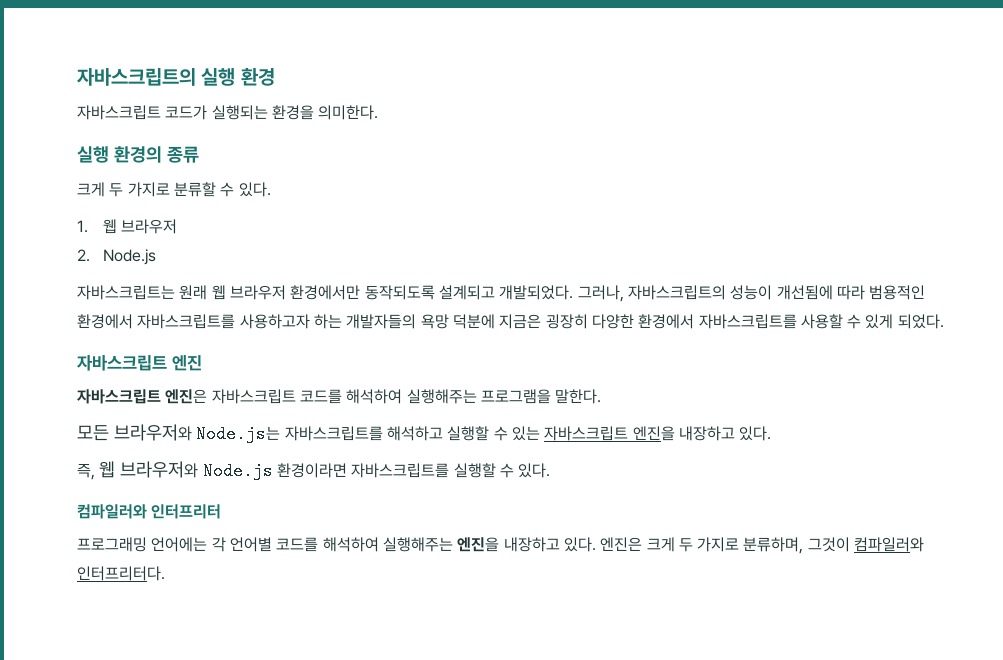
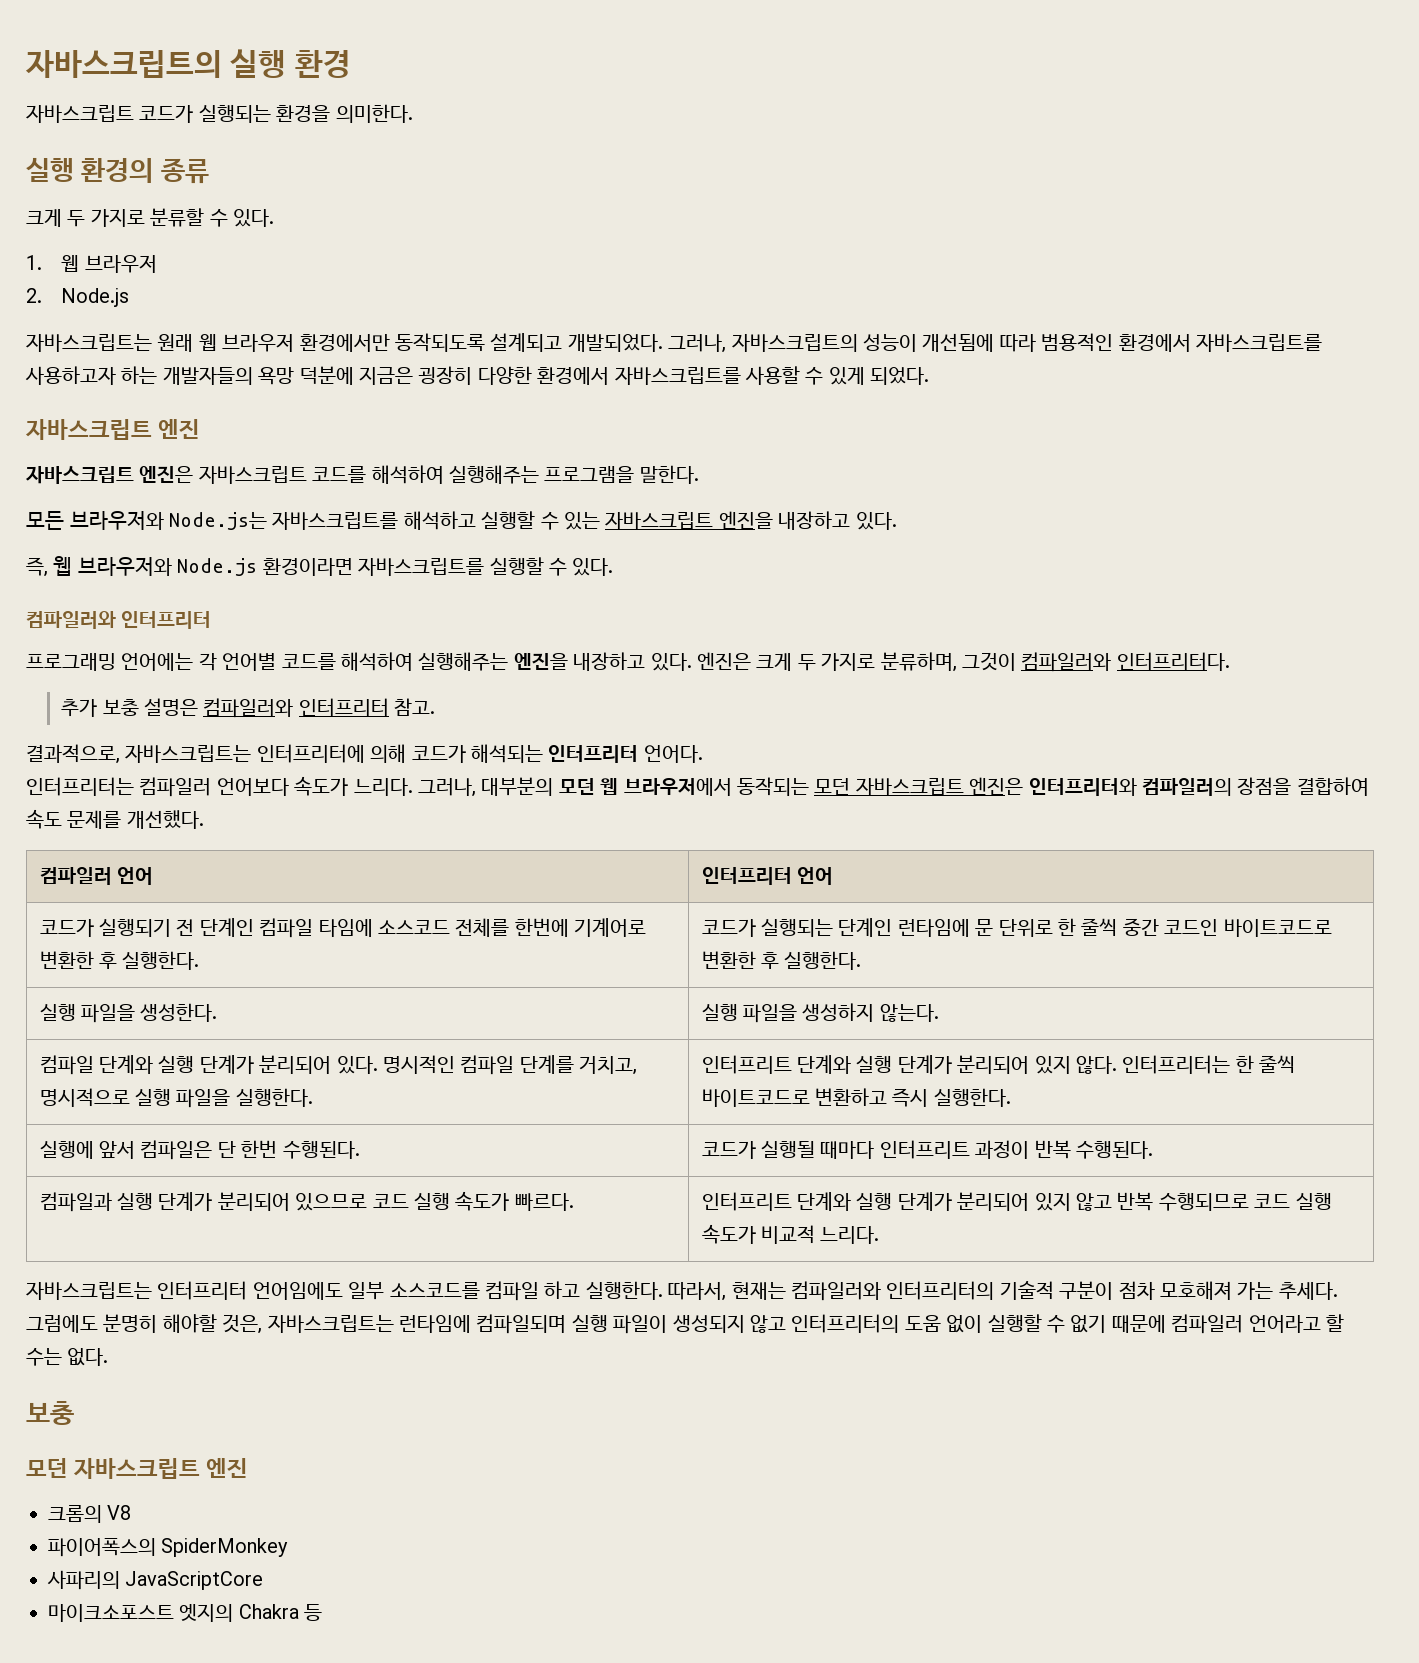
+ 추가 보충 설명은 컴파일러와 인터프리터 참고.
+ 결과적으로, 자바스크립트는 인터프리터에 의해 코드가 해석되는 인터프리터 언어다.
+ 인터프리터는 컴파일러 언어보다 속도가 느리다. 그러나, 대부분의 모던 웹 브라우저에서 동작되는 모던 자바스크립트 엔진은 인터프리터와 컴파일러의 장점을 결합하여 속도 문제를 개선했다.
+ 컴파일러 언어 | 인터프리터 언어
+ 코드가 실행되기 전 단계인 컴파일 타임에 소스코드 전체를 한번에 기계어로 변환한 후 실행한다. | 코드가 실행되는 단계인 런타임에 문 단위로 한 줄씩 중간 코드인 바이트코드로 변환한 후 실행한다.
+ 실행 파일을 생성한다. | 실행 파일을 생성하지 않는다.
+ 컴파일 단계와 실행 단계가 분리되어 있다. 명시적인 컴파일 단계를 거치고, 명시적으로 실행 파일을 실행한다. | 인터프리트 단계와 실행 단계가 분리되어 있지 않다. 인터프리터는 한 줄씩 바이트코드로 변환하고 즉시 실행한다.
+ 실행에 앞서 컴파일은 단 한번 수행된다. | 코드가 실행될 때마다 인터프리트 과정이 반복 수행된다.
+ 컴파일과 실행 단계가 분리되어 있으므로 코드 실행 속도가 빠르다. | 인터프리트 단계와 실행 단계가 분리되어 있지 않고 반복 수행되므로 코드 실행 속도가 비교적 느리다.
+ 자바스크립트는 인터프리터 언어임에도 일부 소스코드를 컴파일 하고 실행한다. 따라서, 현재는 컴파일러와 인터프리터의 기술적 구분이 점차 모호해져 가는 추세다. 그럼에도 분명히 해야할 것은, 자바스크립트는 런타임에 컴파일되며 실행 파일이 생성되지 않고 인터프리터의 도움 없이 실행할 수 없기 때문에 컴파일러 언어라고 할 수는 없다.
+ 보충
+ 모던 자바스크립트 엔진
+ 크롬의 V8
+ 파이어폭스의 SpiderMonkey
+ 사파리의 JavaScriptCore
+ 마이크소포스트 엣지의 Chakra 등

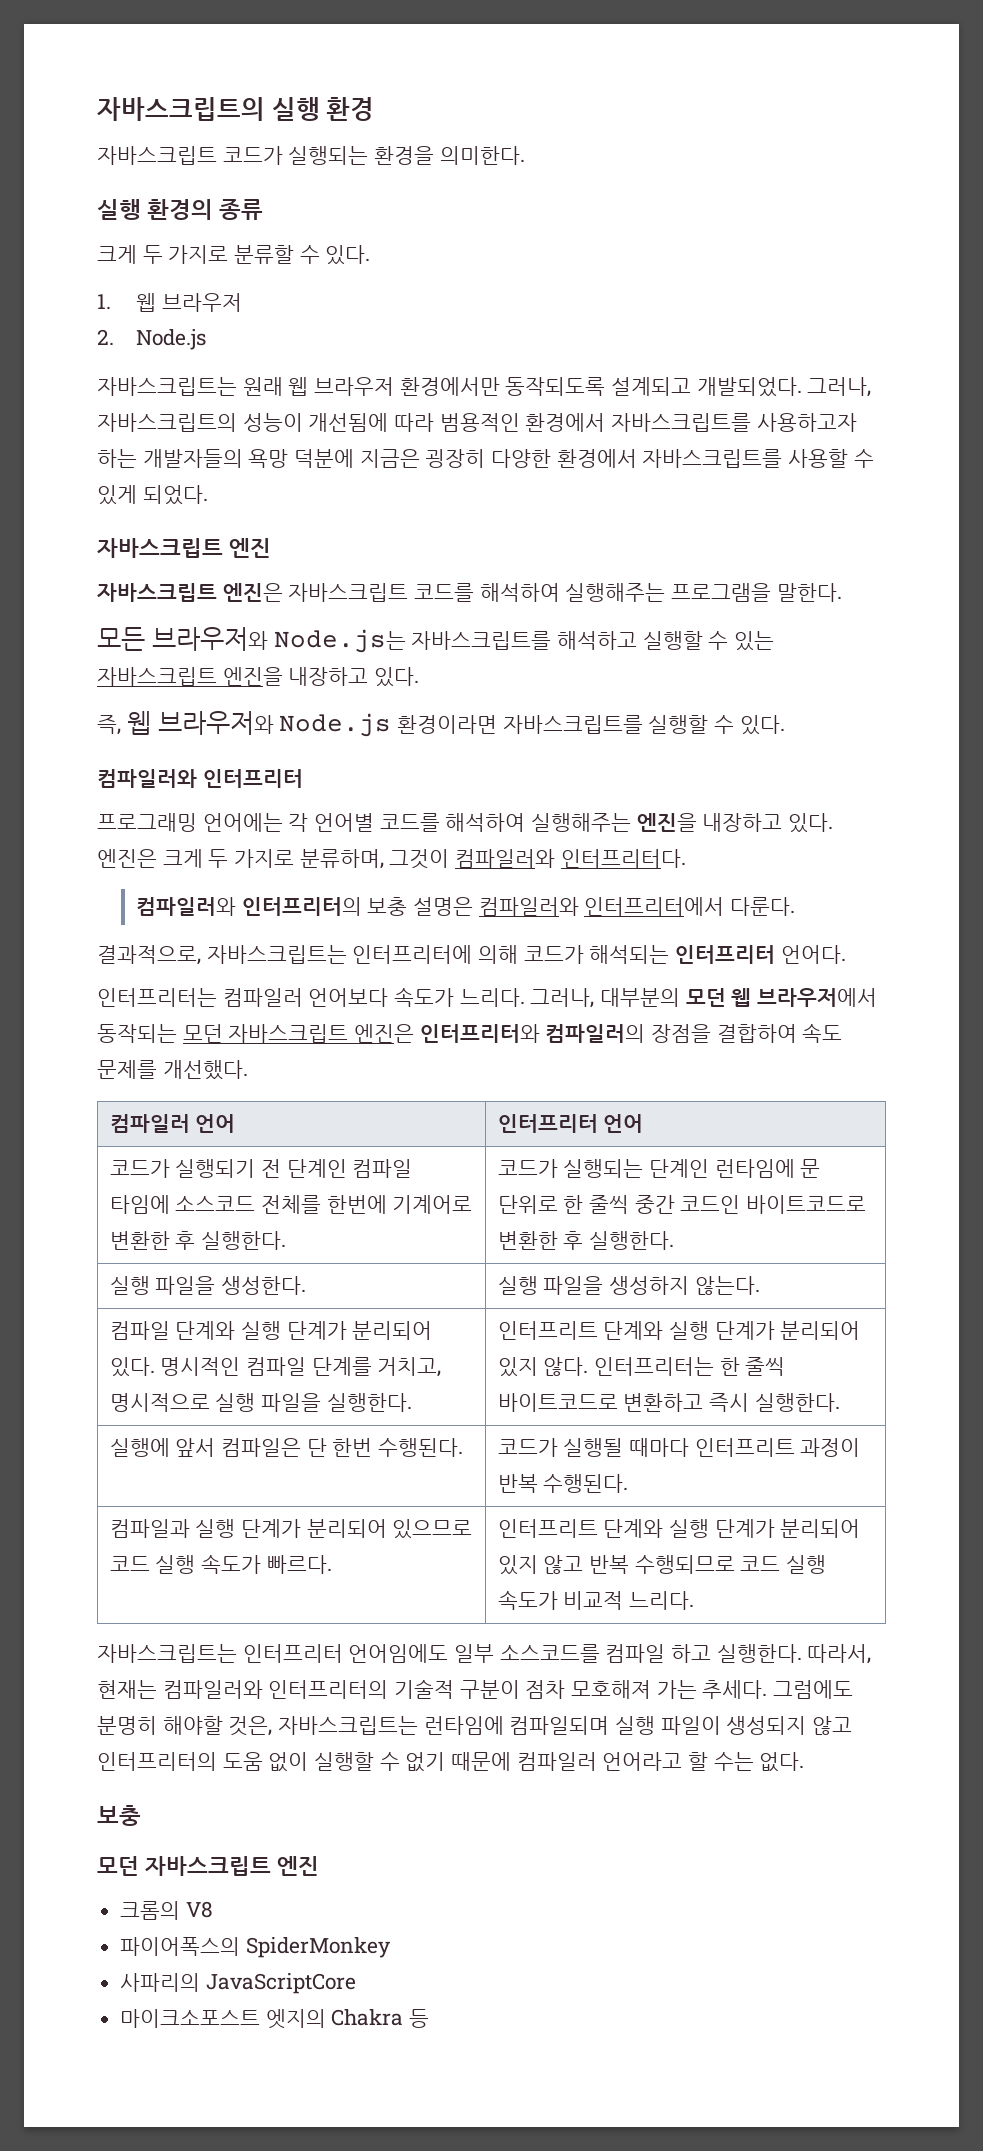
- 추가 보충 설명은 컴파일러와 인터프리터 참고.
+ 컴파일러와 인터프리터의 보충 설명은 컴파일러와 인터프리터에서 다룬다.

